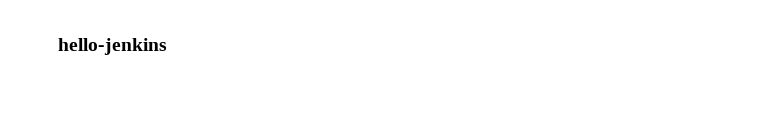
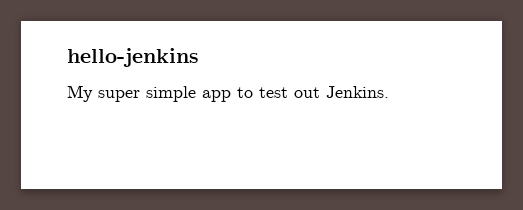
+ My super simple app to test out Jenkins.

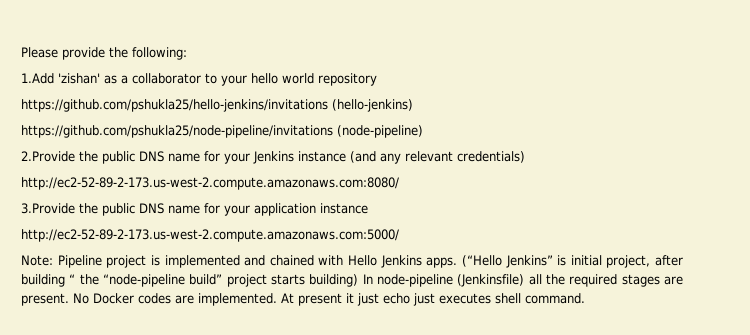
- hello-jenkins
- My super simple app to test out Jenkins.
+ Please provide the following:
+ 1.Add 'zishan' as a collaborator to your hello world repository
+ https://github.com/pshukla25/hello-jenkins/invitations (hello-jenkins)
+ https://github.com/pshukla25/node-pipeline/invitations (node-pipeline)
+ 2.Provide the public DNS name for your Jenkins instance (and any relevant credentials)
+ http://ec2-52-89-2-173.us-west-2.compute.amazonaws.com:8080/
+ 3.Provide the public DNS name for your application instance
+ http://ec2-52-89-2-173.us-west-2.compute.amazonaws.com:5000/
+ Note: Pipeline project is implemented and chained with Hello Jenkins apps. (“Hello Jenkins” is initial project, after building “ the “node-pipeline build” project starts building) In node-pipeline (Jenkinsfile) all the required stages are present. No Docker codes are implemented. At present it just echo just executes shell command.

